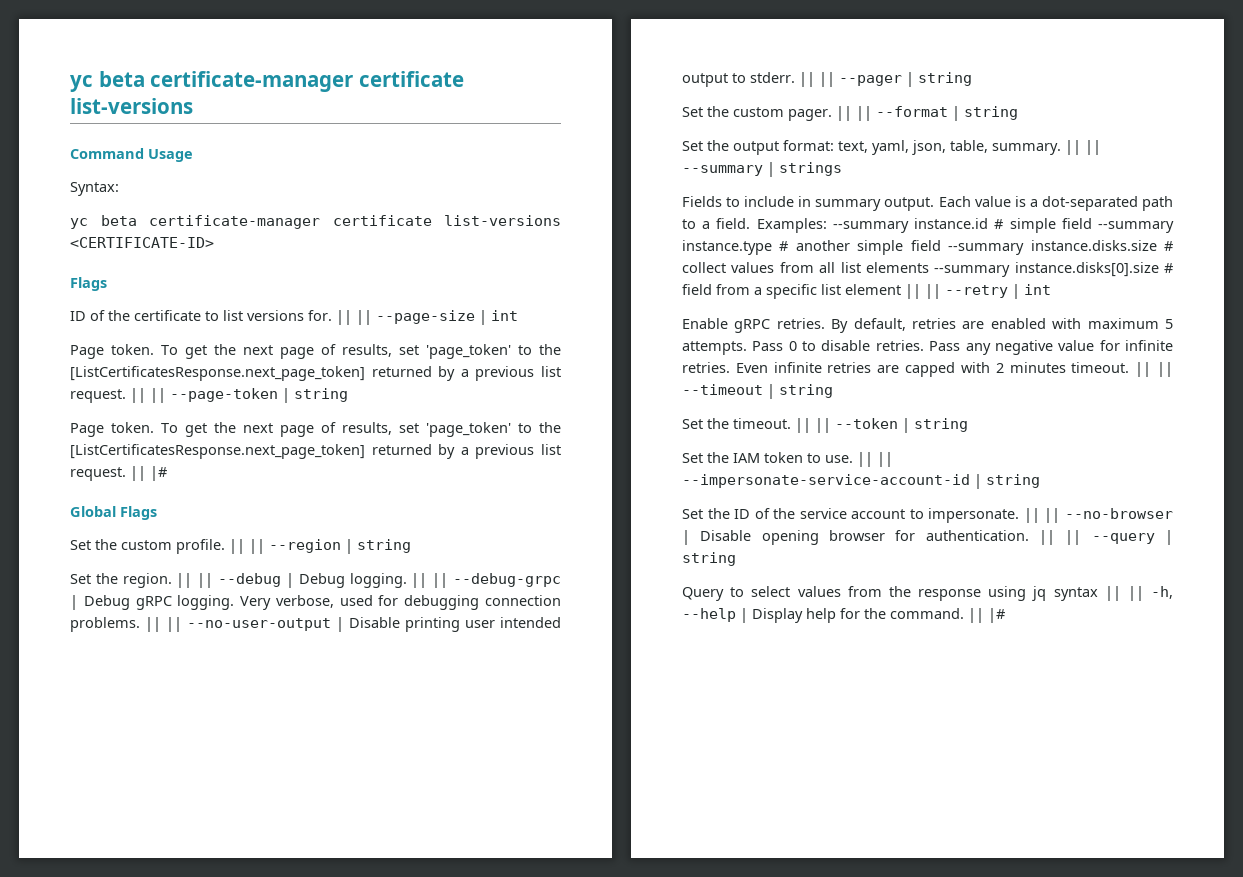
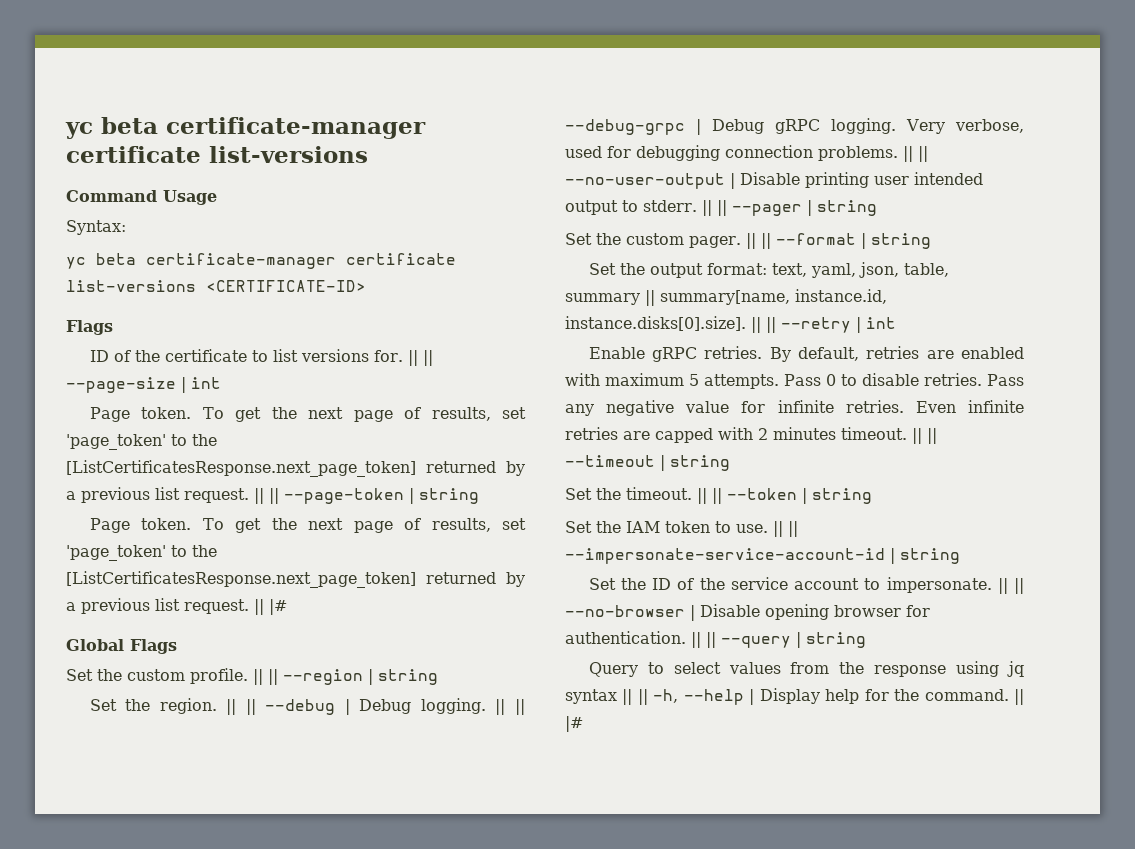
- Set the output format: text, yaml, json, table, summary. || || --summary | strings
- Fields to include in summary output. Each value is a dot-separated path to a field. Examples: --summary instance.id # simple field --summary instance.type # another simple field --summary instance.disks.size # collect values from all list elements --summary instance.disks[0].size # field from a specific list element || || --retry | int
+ Set the output format: text, yaml, json, table, summary || summary[name, instance.id, instance.disks[0].size]. || || --retry | int

